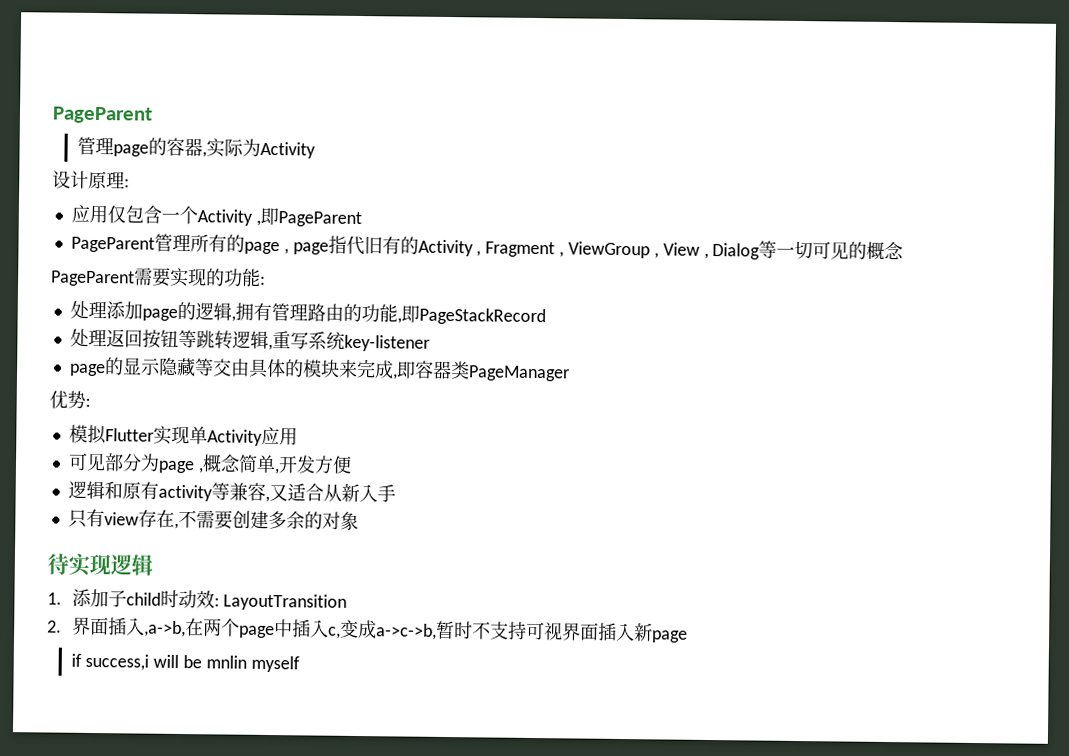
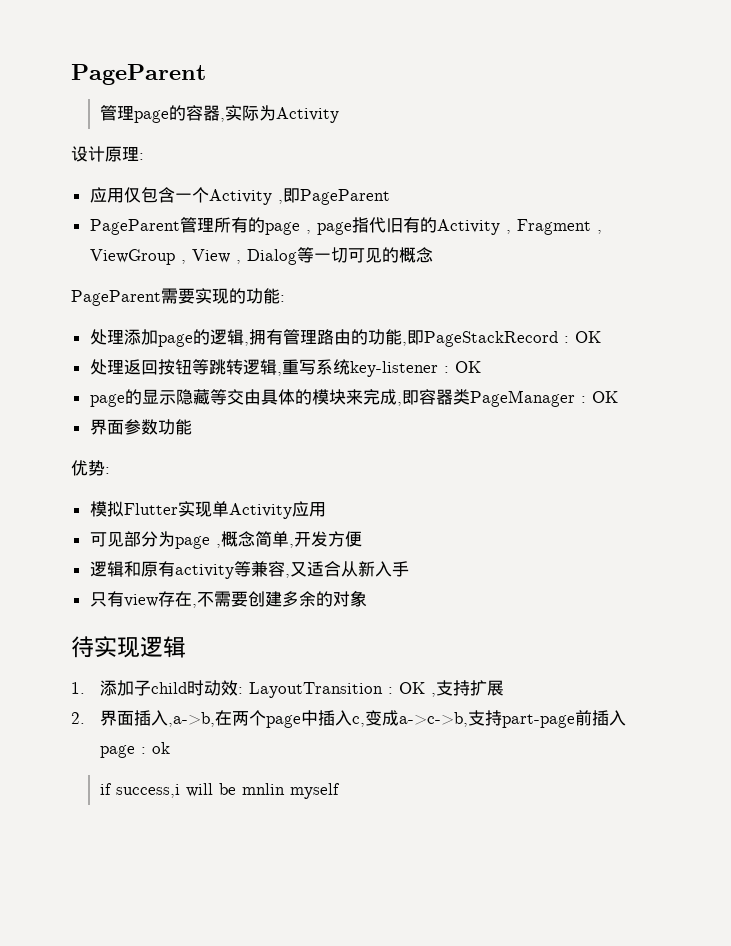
- 处理添加page的逻辑,拥有管理路由的功能,即PageStackRecord
+ 处理添加page的逻辑,拥有管理路由的功能,即PageStackRecord : OK
- 处理返回按钮等跳转逻辑,重写系统key-listener
+ 处理返回按钮等跳转逻辑,重写系统key-listener : OK
- page的显示隐藏等交由具体的模块来完成,即容器类PageManager
+ page的显示隐藏等交由具体的模块来完成,即容器类PageManager : OK
+ 界面参数功能
- 1.添加子child时动效: LayoutTransition
+ 1.添加子child时动效: LayoutTransition : OK ,支持扩展
- 2.界面插入,a->b,在两个page中插入c,变成a->c->b,暂时不支持可视界面插入新page
+ 2.界面插入,a->b,在两个page中插入c,变成a->c->b,支持part-page前插入page : ok

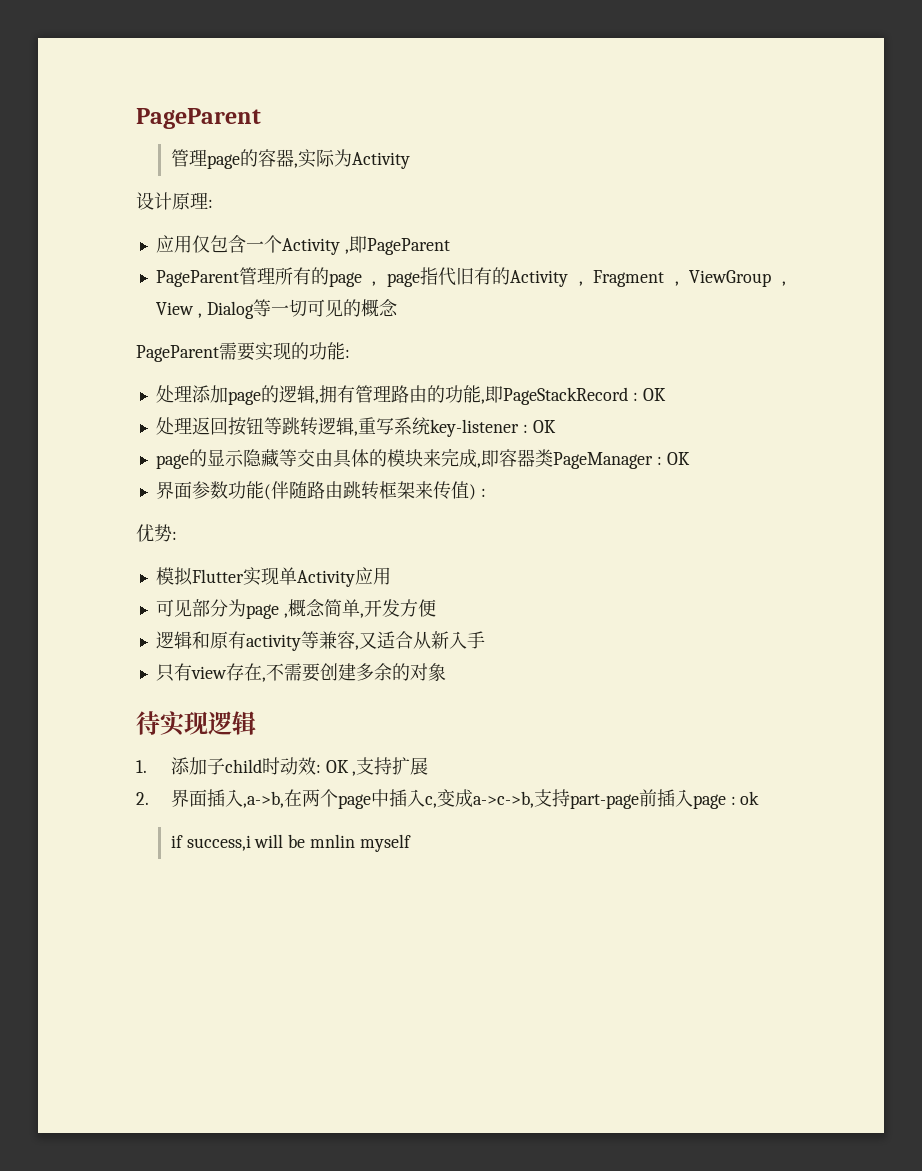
- 界面参数功能
+ 界面参数功能(伴随路由跳转框架来传值) :
- 1.添加子child时动效: LayoutTransition : OK ,支持扩展
+ 1.添加子child时动效: OK ,支持扩展

